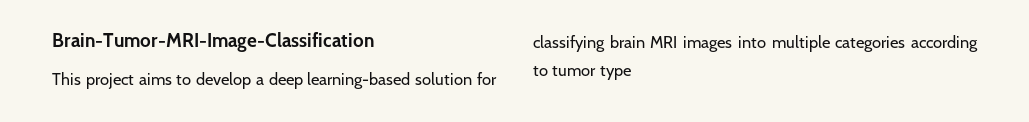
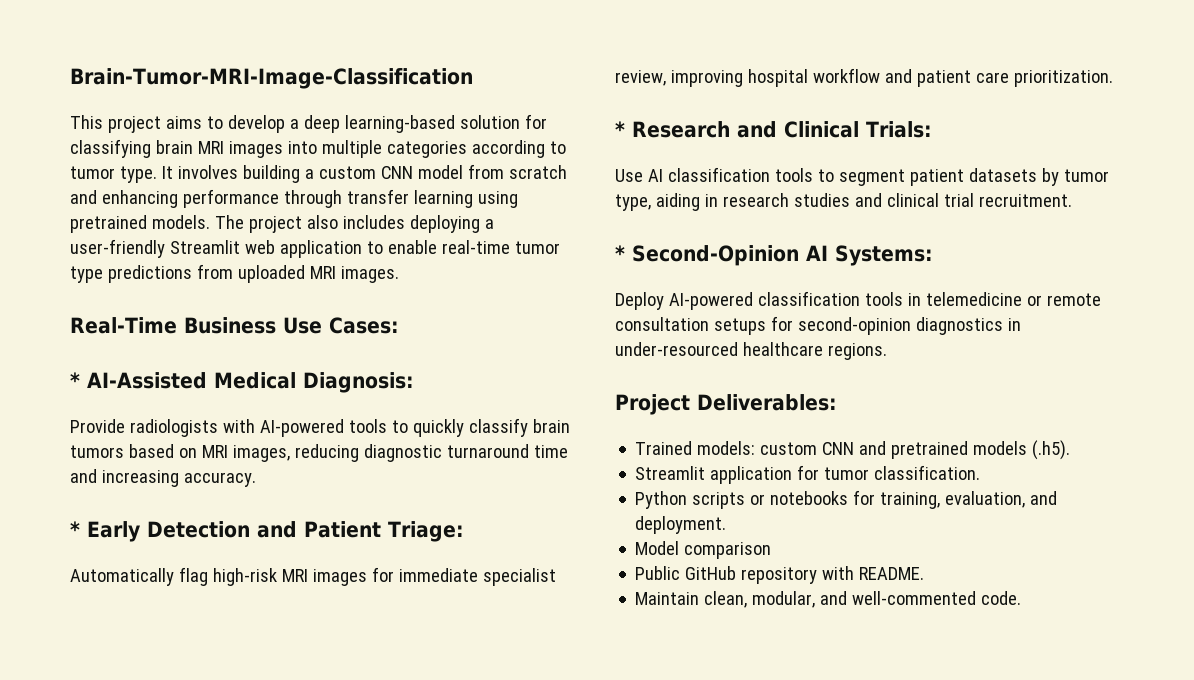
- This project aims to develop a deep learning-based solution for classifying brain MRI images into multiple categories according to tumor type
+ This project aims to develop a deep learning-based solution for classifying brain MRI images into multiple categories according to tumor type. It involves building a custom CNN model from scratch and enhancing performance through transfer learning using pretrained models. The project also includes deploying a user-friendly Streamlit web application to enable real-time tumor type predictions from uploaded MRI images.
+ Real-Time Business Use Cases:
+ * AI-Assisted Medical Diagnosis:
+ Provide radiologists with AI-powered tools to quickly classify brain tumors based on MRI images, reducing diagnostic turnaround time and increasing accuracy.
+ * Early Detection and Patient Triage:
+ Automatically flag high-risk MRI images for immediate specialist review, improving hospital workflow and patient care prioritization.
+ * Research and Clinical Trials:
+ Use AI classification tools to segment patient datasets by tumor type, aiding in research studies and clinical trial recruitment.
+ * Second-Opinion AI Systems:
+ Deploy AI-powered classification tools in telemedicine or remote consultation setups for second-opinion diagnostics in under-resourced healthcare regions.
+ Project Deliverables:
+ Trained models: custom CNN and pretrained models (.h5).
+ Streamlit application for tumor classification.
+ Python scripts or notebooks for training, evaluation, and deployment.
+ Model comparison
+ Public GitHub repository with README.
+ Maintain clean, modular, and well-commented code.

